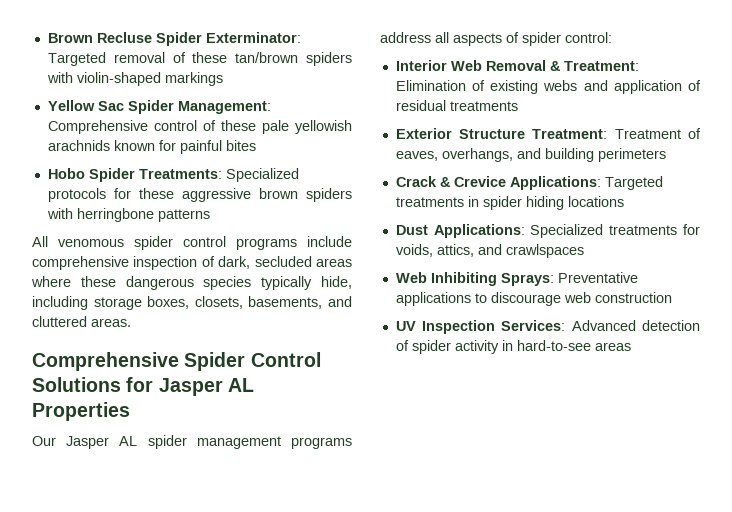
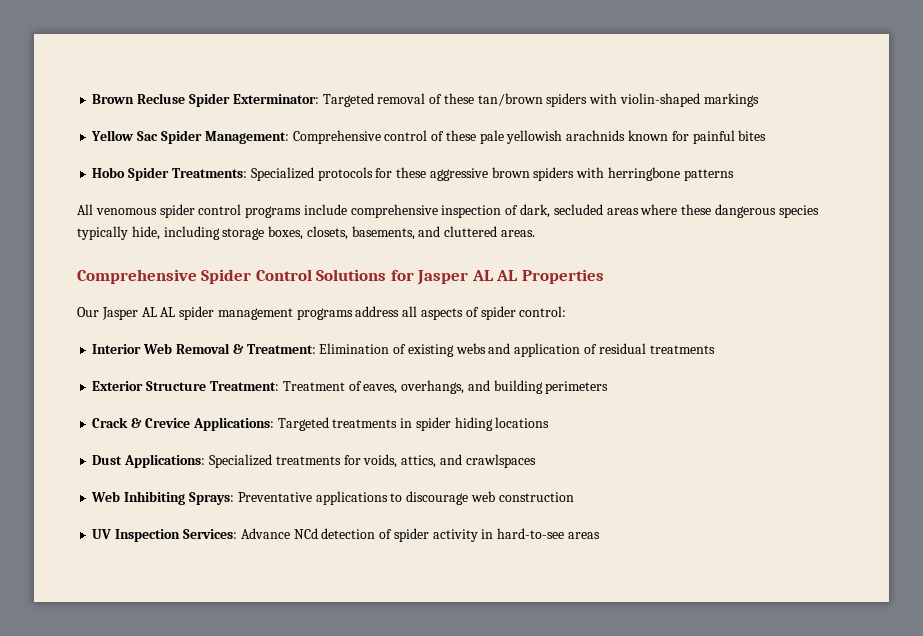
- Comprehensive Spider Control Solutions for Jasper AL Properties
+ Comprehensive Spider Control Solutions for Jasper AL AL Properties
- Our Jasper AL spider management programs address all aspects of spider control:
+ Our Jasper AL AL spider management programs address all aspects of spider control:
- UV Inspection Services: Advanced detection of spider activity in hard-to-see areas
+ UV Inspection Services: Advance NCd detection of spider activity in hard-to-see areas

